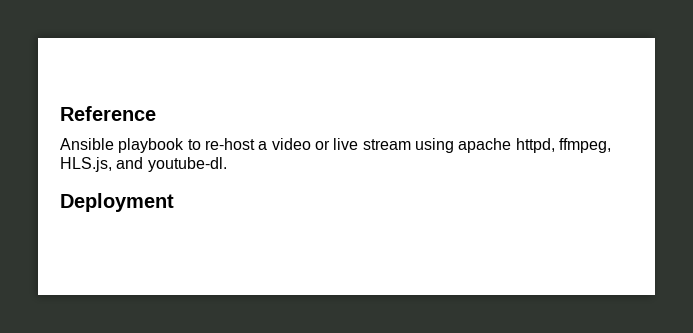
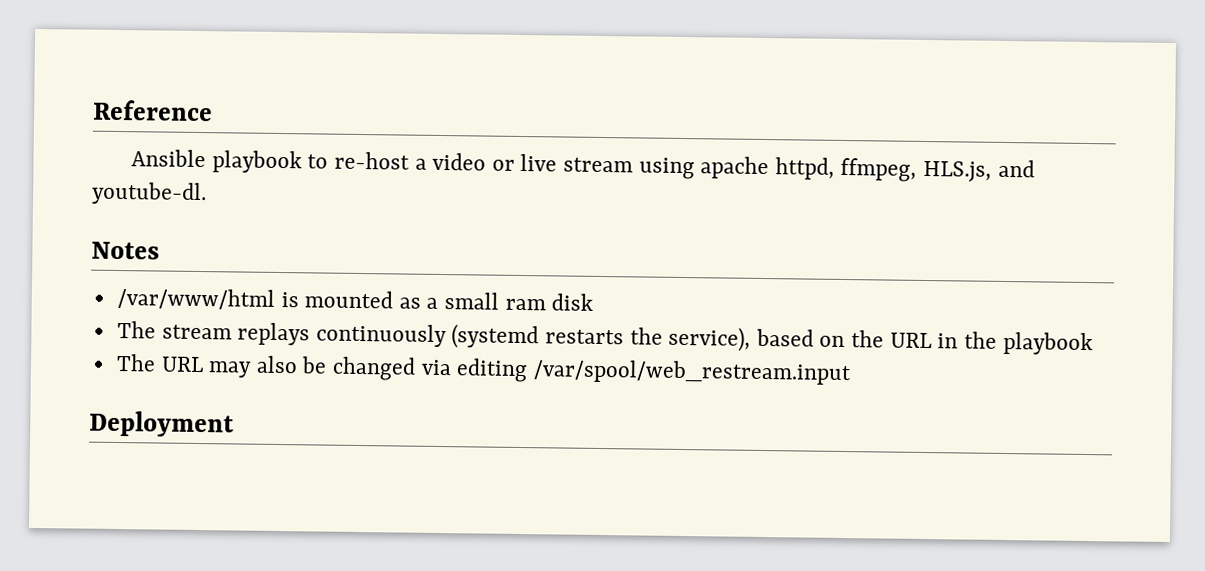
+ Notes
+ /var/www/html is mounted as a small ram disk
+ The stream replays continuously (systemd restarts the service), based on the URL in the playbook
+ The URL may also be changed via editing /var/spool/web_restream.input

